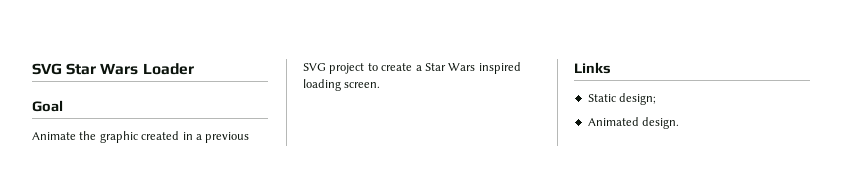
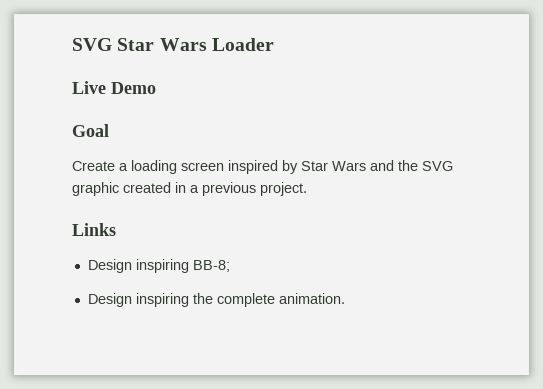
+ Live Demo
- Animate the graphic created in a previous SVG project to create a Star Wars inspired loading screen.
+ Create a loading screen inspired by Star Wars and the SVG graphic created in a previous project.
  Links
- Static design;
- Animated design.
+ Design inspiring BB-8;
+ Design inspiring the complete animation.

